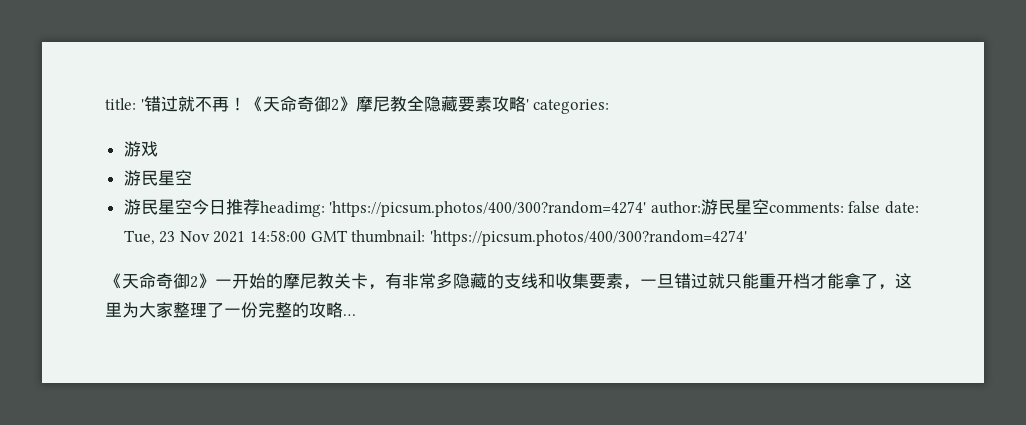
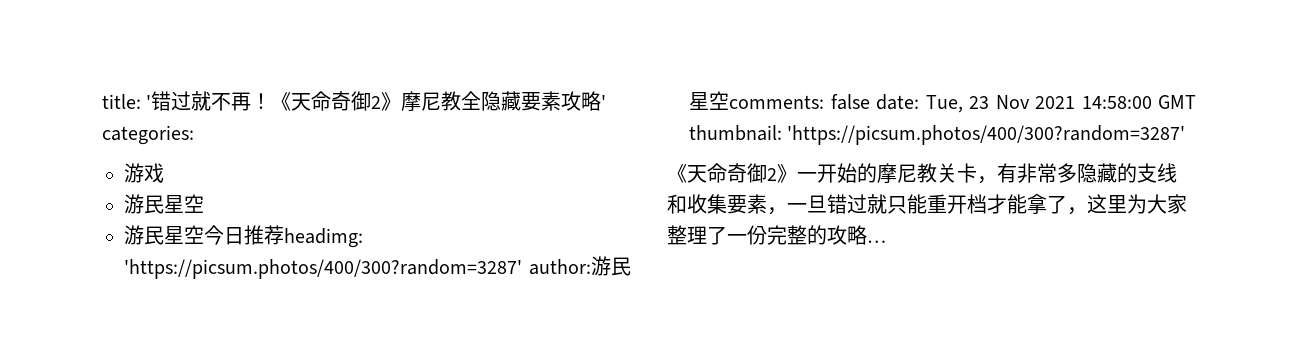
- 游民星空今日推荐headimg: 'https://picsum.photos/400/300?random=4274' author:游民星空comments: false date: Tue, 23 Nov 2021 14:58:00 GMT thumbnail: 'https://picsum.photos/400/300?random=4274'
+ 游民星空今日推荐headimg: 'https://picsum.photos/400/300?random=3287' author:游民星空comments: false date: Tue, 23 Nov 2021 14:58:00 GMT thumbnail: 'https://picsum.photos/400/300?random=3287'

